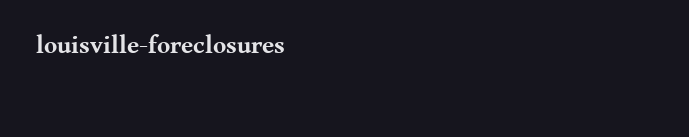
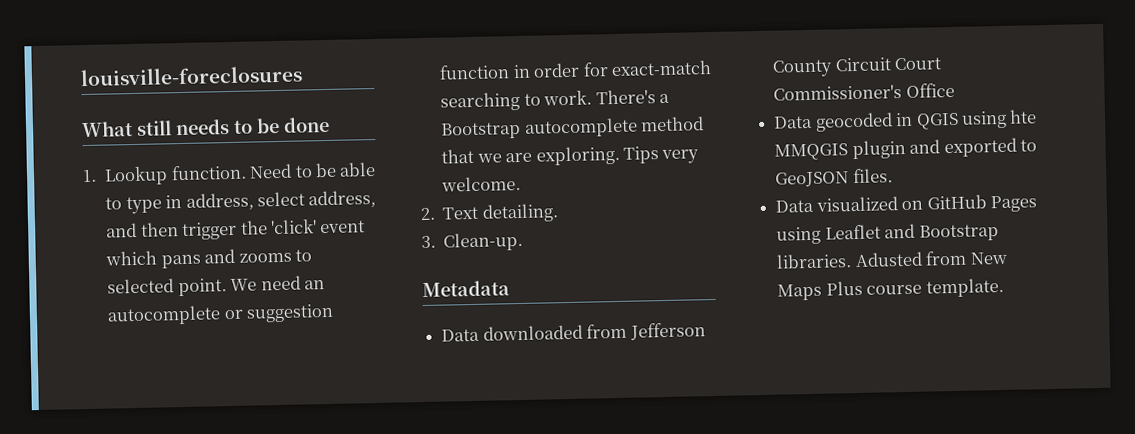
+ What still needs to be done
+ 1. Lookup function. Need to be able to type in address, select address, and then trigger the 'click' event which pans and zooms to selected point. We need an autocomplete or suggestion function in order for exact-match searching to work. There's a Bootstrap autocomplete method that we are exploring. Tips very welcome.
+ 2. Text detailing.
+ 3. Clean-up.
+ Metadata
+ Data downloaded from Jefferson County Circuit Court Commissioner's Office
+ Data geocoded in QGIS using hte MMQGIS plugin and exported to GeoJSON files.
+ Data visualized on GitHub Pages using Leaflet and Bootstrap libraries. Adusted from New Maps Plus course template.

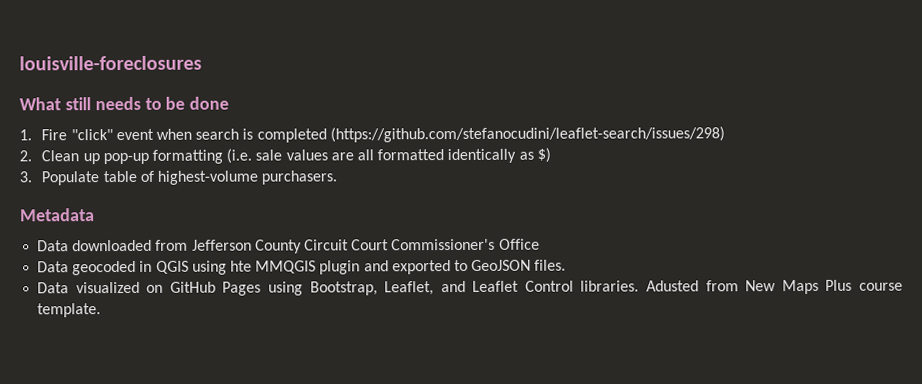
- 1. Lookup function. Need to be able to type in address, select address, and then trigger the 'click' event which pans and zooms to selected point. We need an autocomplete or suggestion function in order for exact-match searching to work. There's a Bootstrap autocomplete method that we are exploring. Tips very welcome.
- 2. Text detailing.
- 3. Clean-up.
+ 1. Fire "click" event when search is completed (https://github.com/stefanocudini/leaflet-search/issues/298)
+ 2. Clean up pop-up formatting (i.e. sale values are all formatted identically as $)
+ 3. Populate table of highest-volume purchasers.
- Data visualized on GitHub Pages using Leaflet and Bootstrap libraries.
+ Data visualized on GitHub Pages using Bootstrap, Leaflet, and Leaflet Control libraries.

